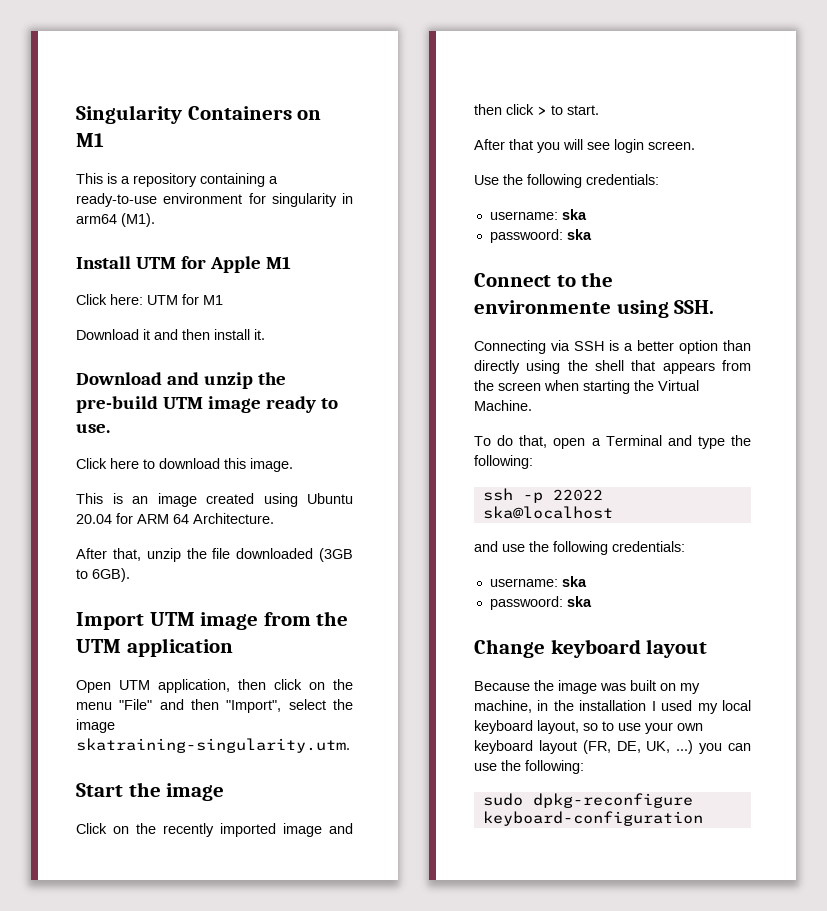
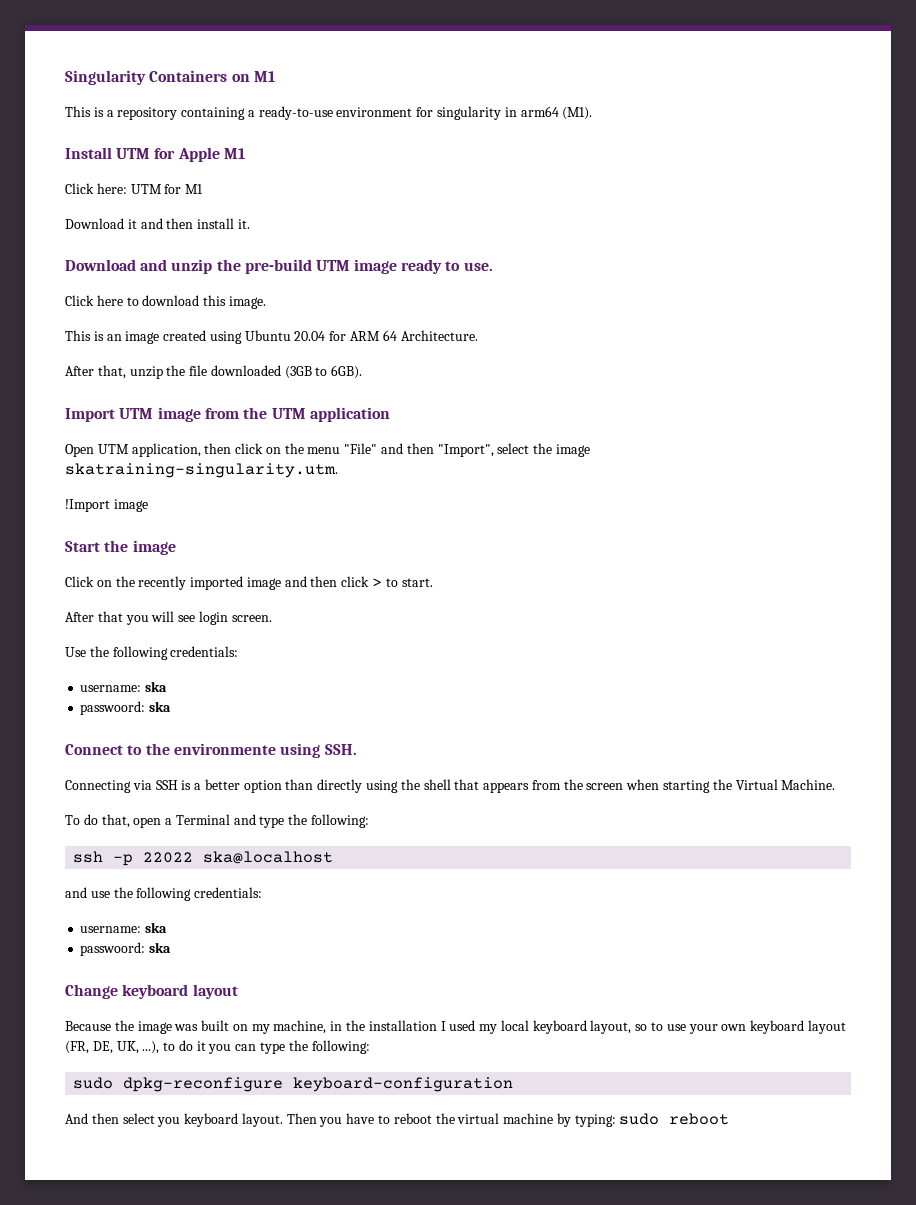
+ !Import image
- Because the image was built on my machine, in the installation I used my local keyboard layout, so to use your own keyboard layout (FR, DE, UK, ...) you can use the following:
+ Because the image was built on my machine, in the installation I used my local keyboard layout, so to use your own keyboard layout (FR, DE, UK, ...), to do it you can type the following:
+ And then select you keyboard layout. Then you have to reboot the virtual machine by typing: sudo reboot

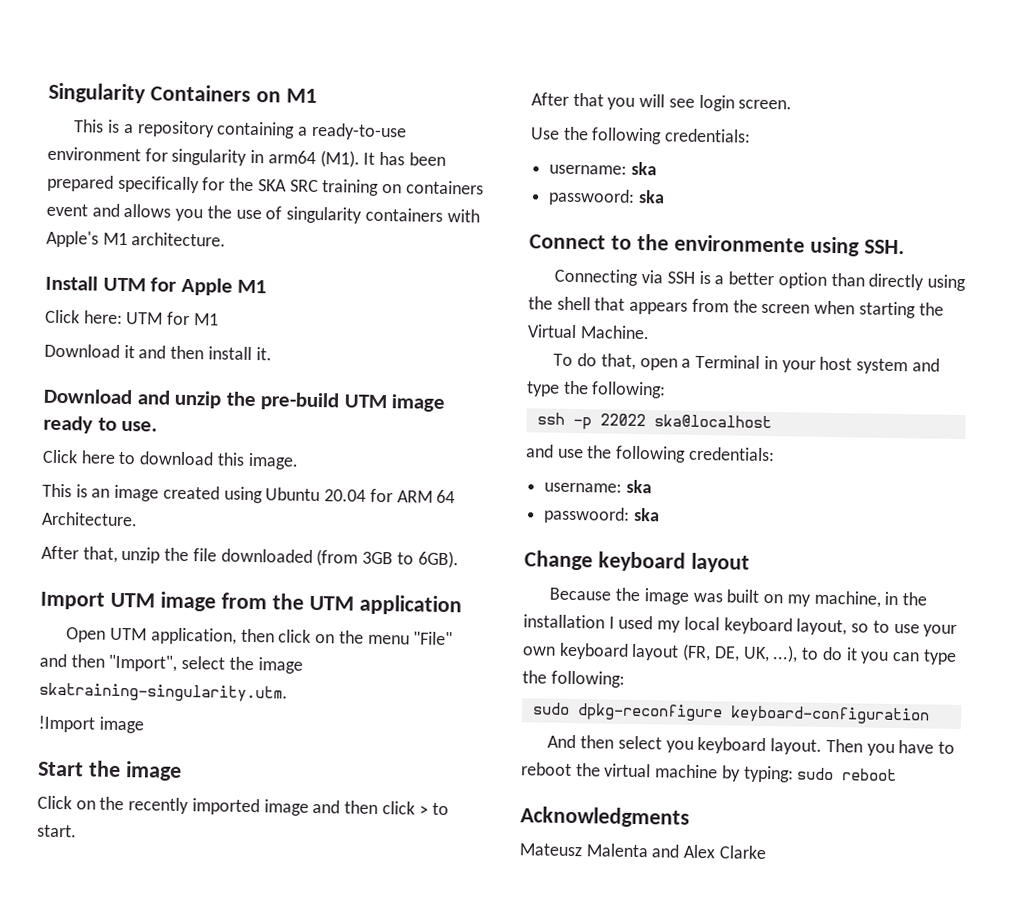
- This is a repository containing a ready-to-use environment for singularity in arm64 (M1).
+ This is a repository containing a ready-to-use environment for singularity in arm64 (M1). It has been prepared specifically for the SKA SRC training on containers event and allows you the use of singularity containers with Apple's M1 architecture.
- After that, unzip the file downloaded (3GB to 6GB).
+ After that, unzip the file downloaded (from 3GB to 6GB).
- To do that, open a Terminal and type the following:
+ To do that, open a Terminal in your host system and type the following:
+ Acknowledgments
+ Mateusz Malenta and Alex Clarke

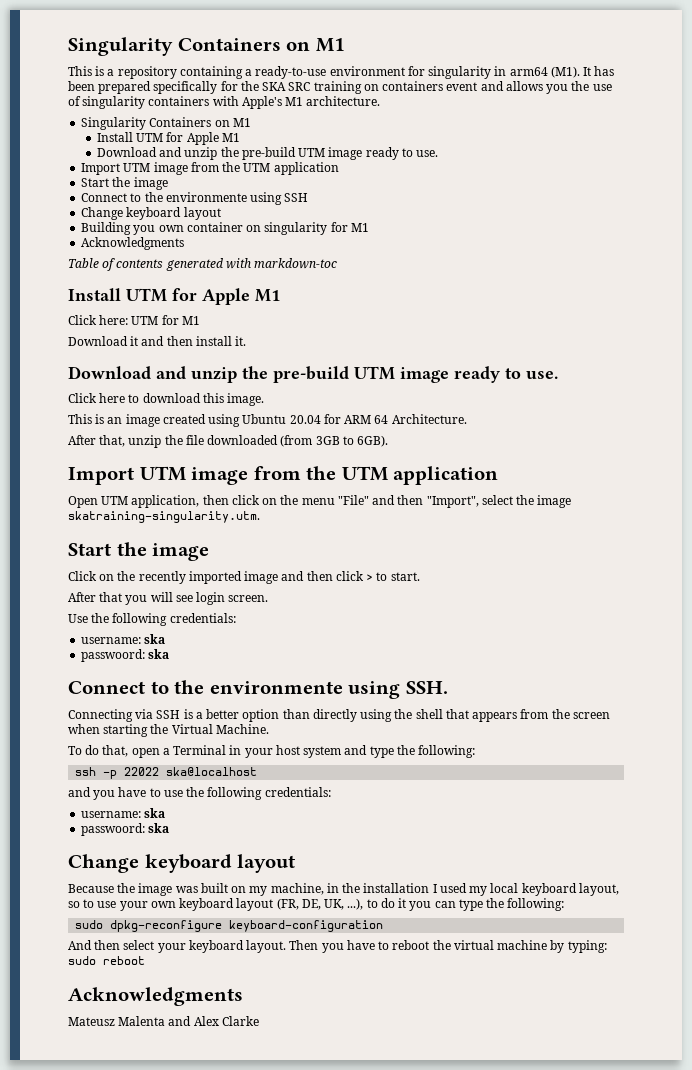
  This is a repository containing a ready-to-use environment for singularity in arm64 (M1). It has been prepared specifically for the SKA SRC training on containers event and allows you the use of singularity containers with Apple's M1 architecture.
+ Singularity Containers on M1
+ Install UTM for Apple M1
+ Download and unzip the pre-build UTM image ready to use.
+ Import UTM image from the UTM application
+ Start the image
+ Connect to the environmente using SSH
+ Change keyboard layout
+ Building you own container on singularity for M1
+ Acknowledgments
+ Table of contents generated with markdown-toc
- !Import image
- and use the following credentials:
+ and you have to use the following credentials:
- And then select you keyboard layout.
+ And then select your keyboard layout.

